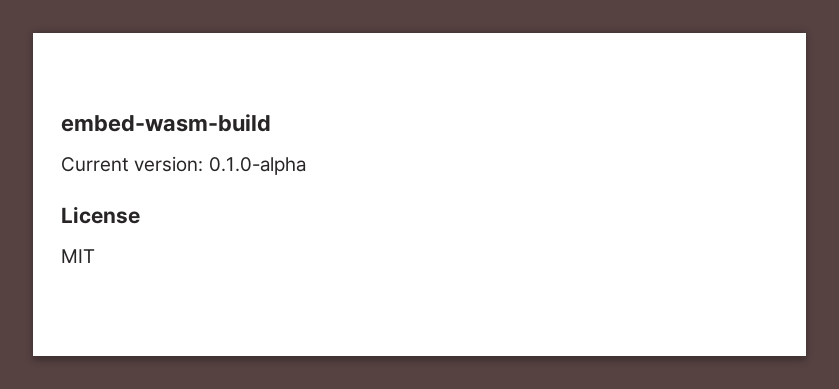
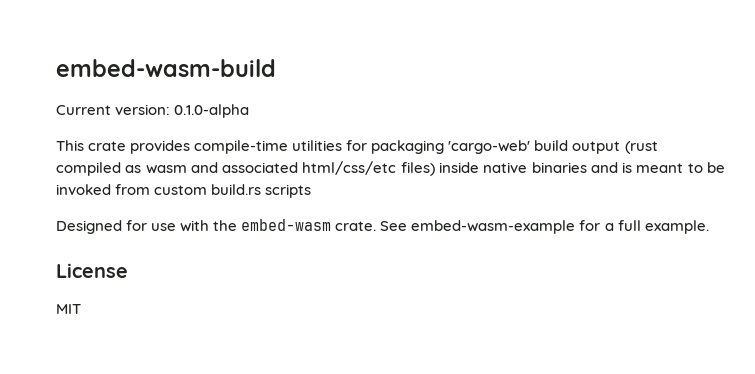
+ This crate provides compile-time utilities for packaging 'cargo-web' build output (rust compiled as wasm and associated html/css/etc files) inside native binaries and is meant to be invoked from custom build.rs scripts
+ Designed for use with the embed-wasm crate. See embed-wasm-example for a full example.

